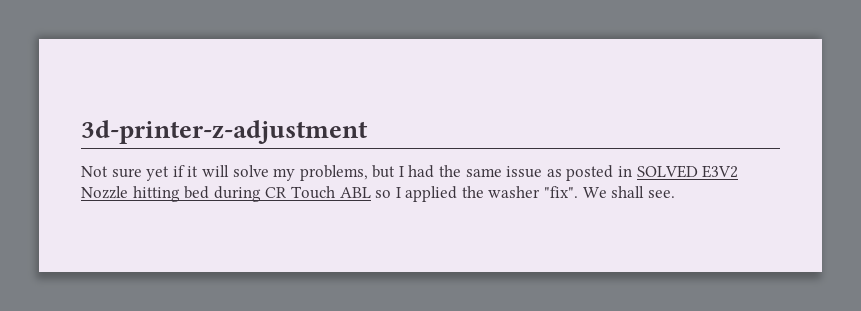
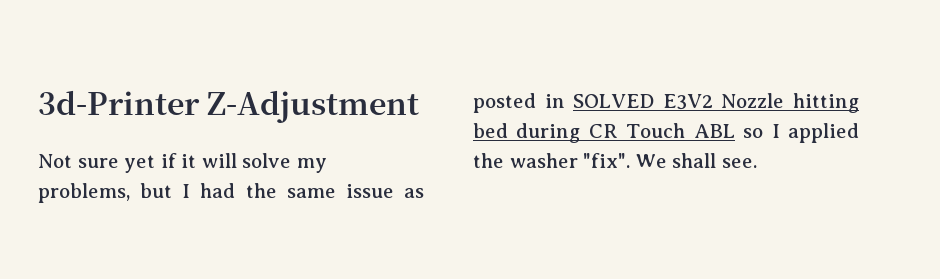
- 3d-printer-z-adjustment
+ 3d-Printer Z-Adjustment

